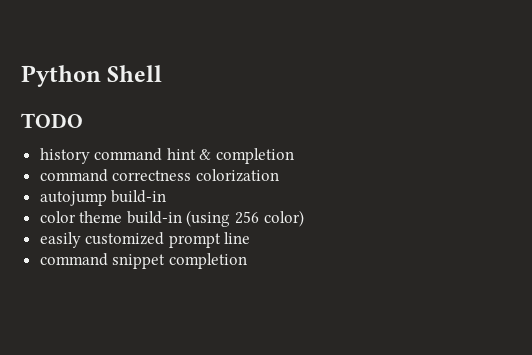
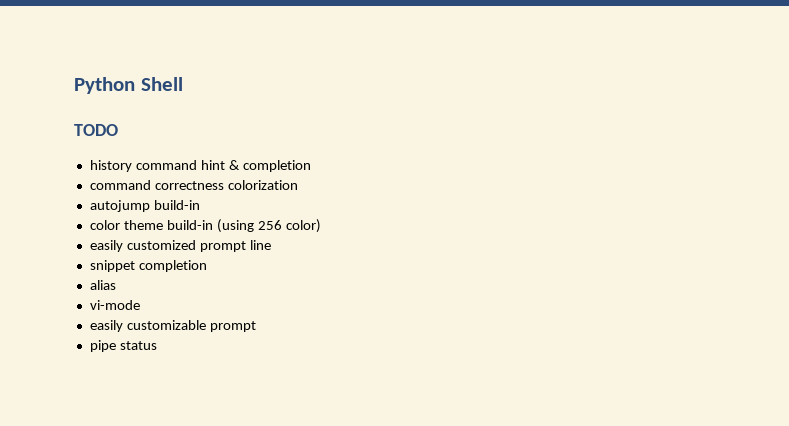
- command snippet completion
+ snippet completion
+ alias
+ vi-mode
+ easily customizable prompt
+ pipe status

